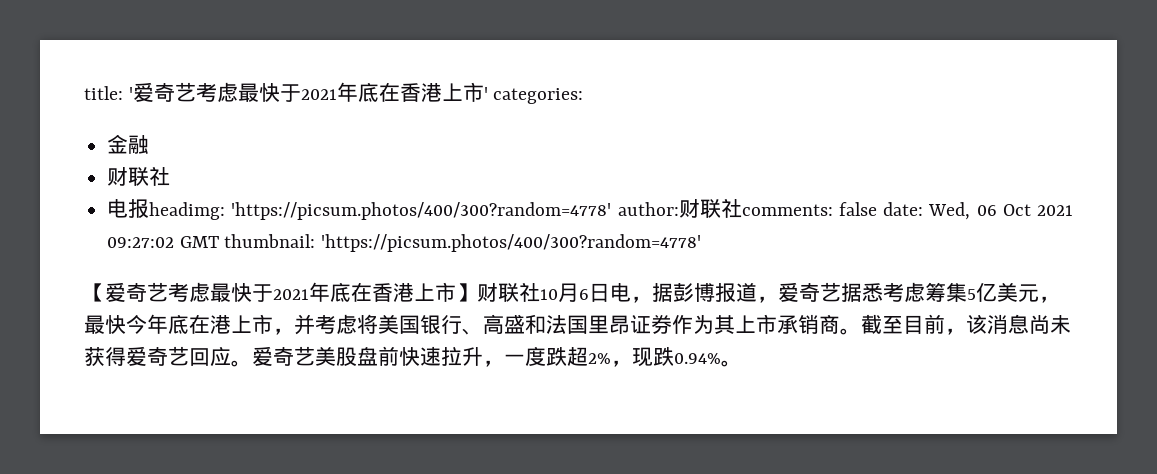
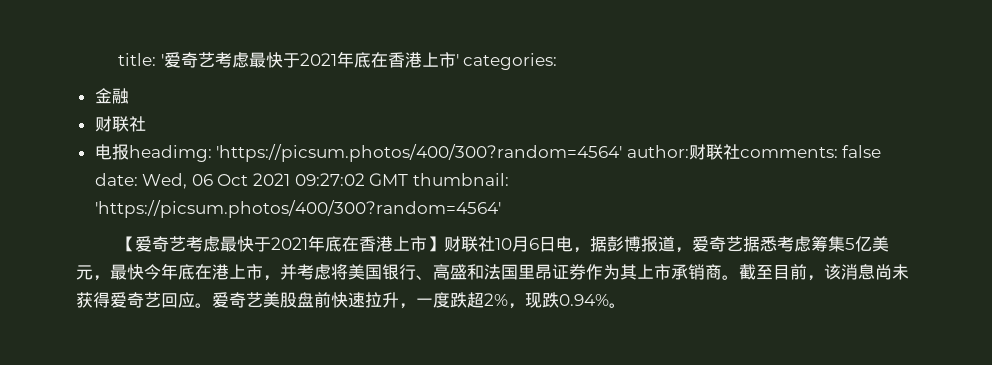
- 电报headimg: 'https://picsum.photos/400/300?random=4778' author:财联社comments: false date: Wed, 06 Oct 2021 09:27:02 GMT thumbnail: 'https://picsum.photos/400/300?random=4778'
+ 电报headimg: 'https://picsum.photos/400/300?random=4564' author:财联社comments: false date: Wed, 06 Oct 2021 09:27:02 GMT thumbnail: 'https://picsum.photos/400/300?random=4564'

